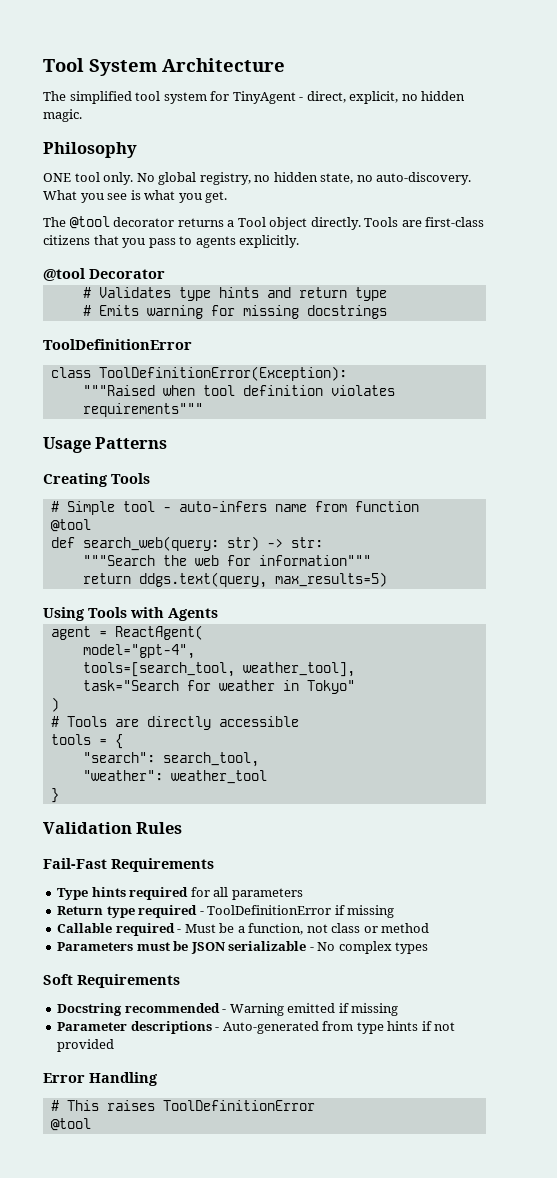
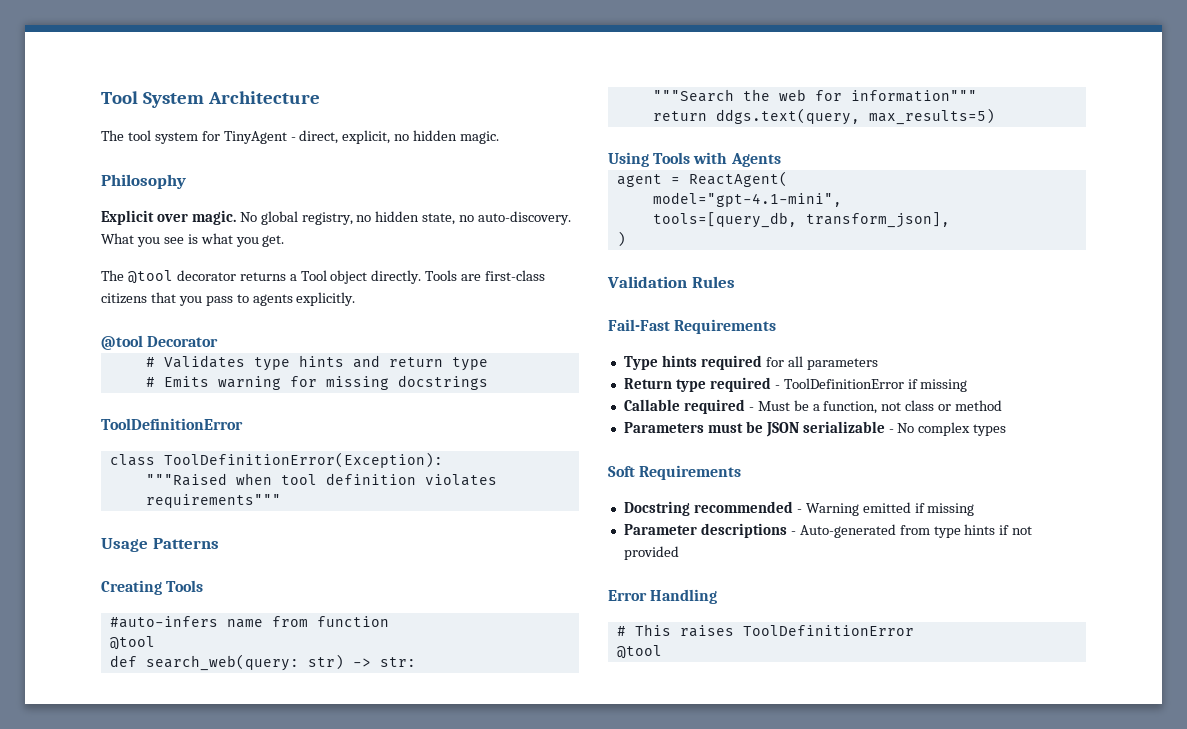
- The simplified tool system for TinyAgent - direct, explicit, no hidden magic.
+ The tool system for TinyAgent - direct, explicit, no hidden magic.
- ONE tool only.
+ Explicit over magic.
- # Simple tool - auto-infers name from function
+ #auto-infers name from function
- model="gpt-4",
- tools=[search_tool, weather_tool],
- task="Search for weather in Tokyo"
+ model="gpt-4.1-mini",
+ tools=[query_db, transform_json],
  )
- # Tools are directly accessible
- tools = {
- "search": search_tool,
- "weather": weather_tool
- }

